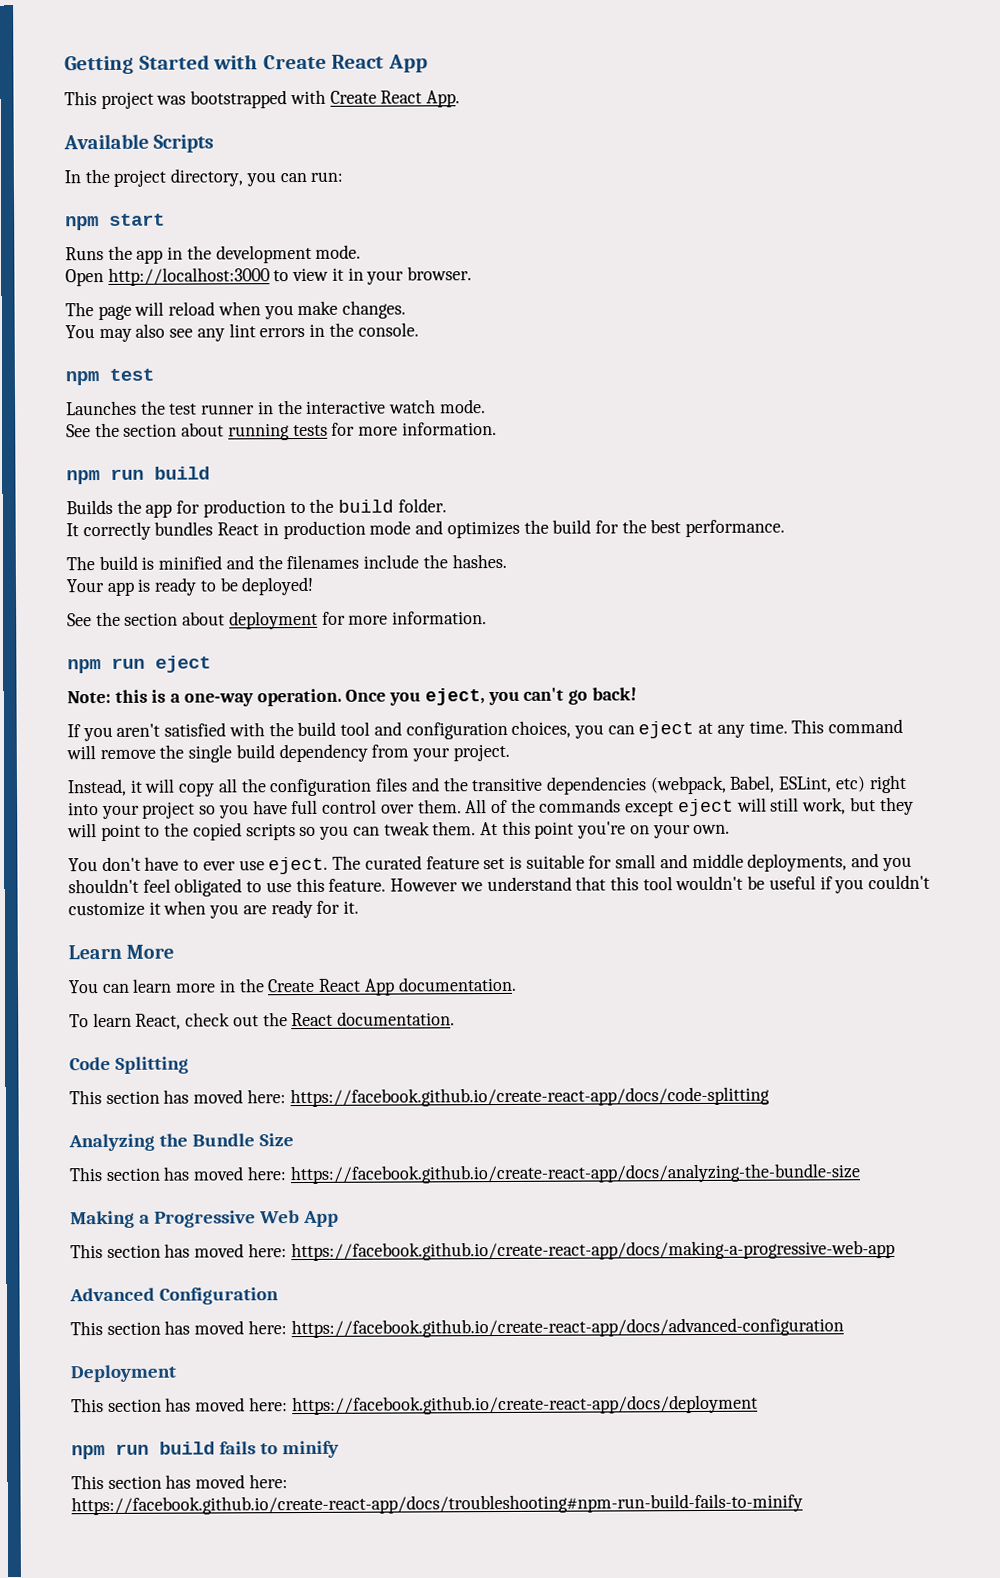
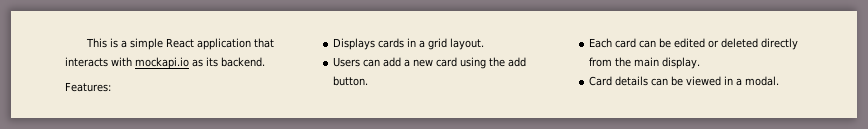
- Getting Started with Create React App
- This project was bootstrapped with Create React App.
- Available Scripts
- In the project directory, you can run:
- npm start
- Runs the app in the development mode.
- Open http://localhost:3000 to view it in your browser.
- The page will reload when you make changes.
- You may also see any lint errors in the console.
- npm test
- Launches the test runner in the interactive watch mode.
- See the section about running tests for more information.
- npm run build
- Builds the app for production to the build folder.
- It correctly bundles React in production mode and optimizes the build for the best performance.
- The build is minified and the filenames include the hashes.
- Your app is ready to be deployed!
- See the section about deployment for more information.
- npm run eject
- Note: this is a one-way operation. Once you eject, you can't go back!
- If you aren't satisfied with the build tool and configuration choices, you can eject at any time. This command will remove the single build dependency from your project.
- Instead, it will copy all the configuration files and the transitive dependencies (webpack, Babel, ESLint, etc) right into your project so you have full control over them. All of the commands except eject will still work, but they will point to the copied scripts so you can tweak them. At this point you're on your own.
- You don't have to ever use eject. The curated feature set is suitable for small and middle deployments, and you shouldn't feel obligated to use this feature. However we understand that this tool wouldn't be useful if you couldn't customize it when you are ready for it.
- Learn More
- You can learn more in the Create React App documentation.
- To learn React, check out the React documentation.
- Code Splitting
- This section has moved here: https://facebook.github.io/create-react-app/docs/code-splitting
- Analyzing the Bundle Size
- This section has moved here: https://facebook.github.io/create-react-app/docs/analyzing-the-bundle-size
- Making a Progressive Web App
- This section has moved here: https://facebook.github.io/create-react-app/docs/making-a-progressive-web-app
- Advanced Configuration
- This section has moved here: https://facebook.github.io/create-react-app/docs/advanced-configuration
- Deployment
- This section has moved here: https://facebook.github.io/create-react-app/docs/deployment
- npm run build fails to minify
- This section has moved here: https://facebook.github.io/create-react-app/docs/troubleshooting#npm-run-build-fails-to-minify
+ This is a simple React application that interacts with mockapi.io as its backend.
+ Features:
+ Displays cards in a grid layout.
+ Users can add a new card using the add button.
+ Each card can be edited or deleted directly from the main display.
+ Card details can be viewed in a modal.

